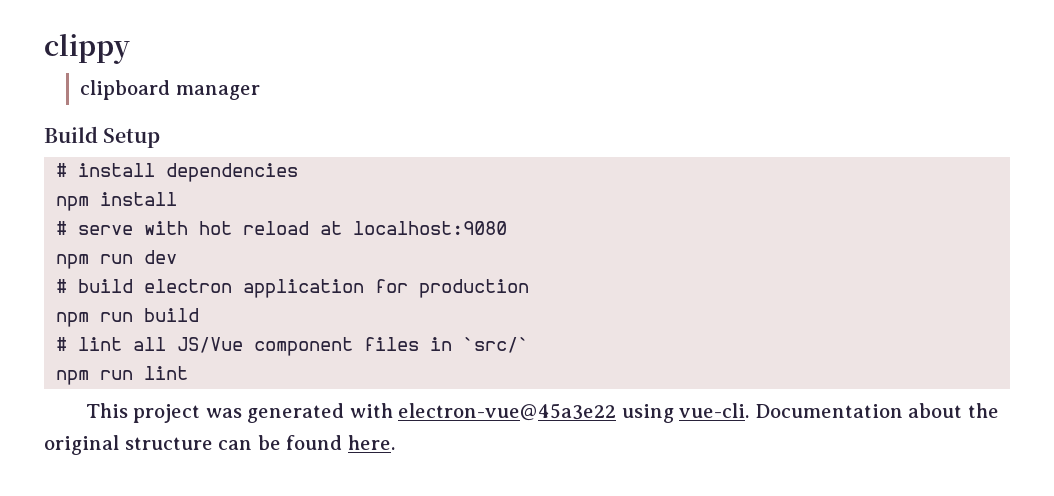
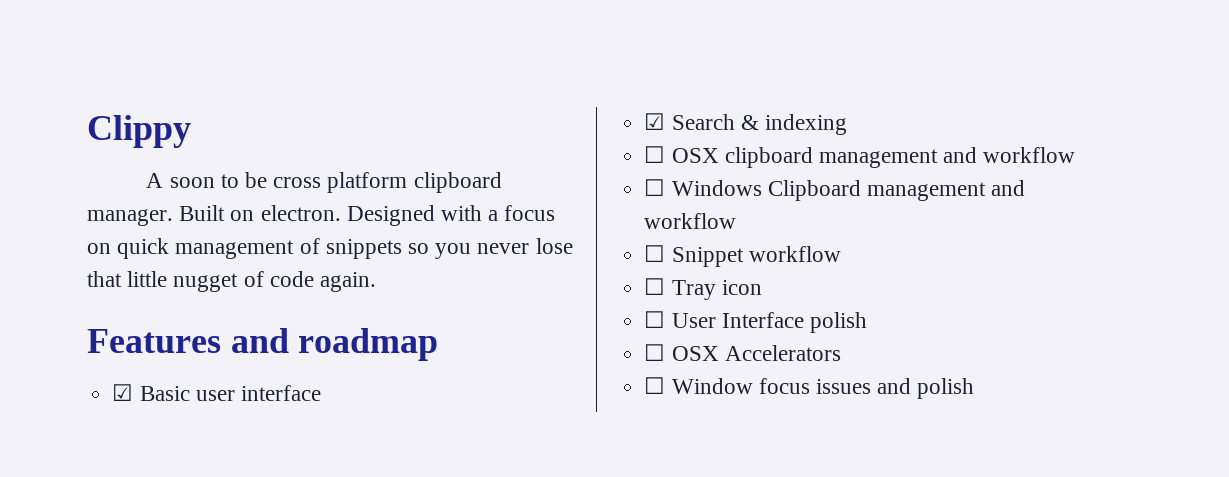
- clippy
- clipboard manager
- Build Setup
- # install dependencies
- npm install
- # serve with hot reload at localhost:9080
- npm run dev
- # build electron application for production
- npm run build
- # lint all JS/Vue component files in `src/`
- npm run lint
- This project was generated with electron-vue@45a3e22 using vue-cli. Documentation about the original structure can be found here.
+ Clippy
+ A soon to be cross platform clipboard manager. Built on electron. Designed with a focus on quick management of snippets so you never lose that little nugget of code again.
+ Features and roadmap
+ ☑ Basic user interface
+ ☑ Search & indexing
+ ☐ OSX clipboard management and workflow
+ ☐ Windows Clipboard management and workflow
+ ☐ Snippet workflow
+ ☐ Tray icon
+ ☐ User Interface polish
+ ☐ OSX Accelerators
+ ☐ Window focus issues and polish

